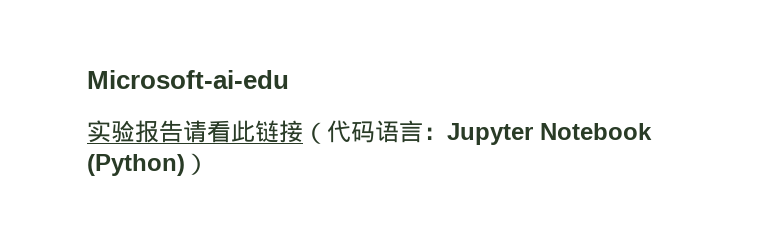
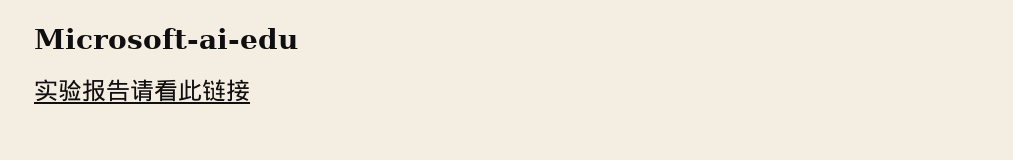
- 实验报告请看此链接（代码语言：Jupyter Notebook (Python)）
+ 实验报告请看此链接

